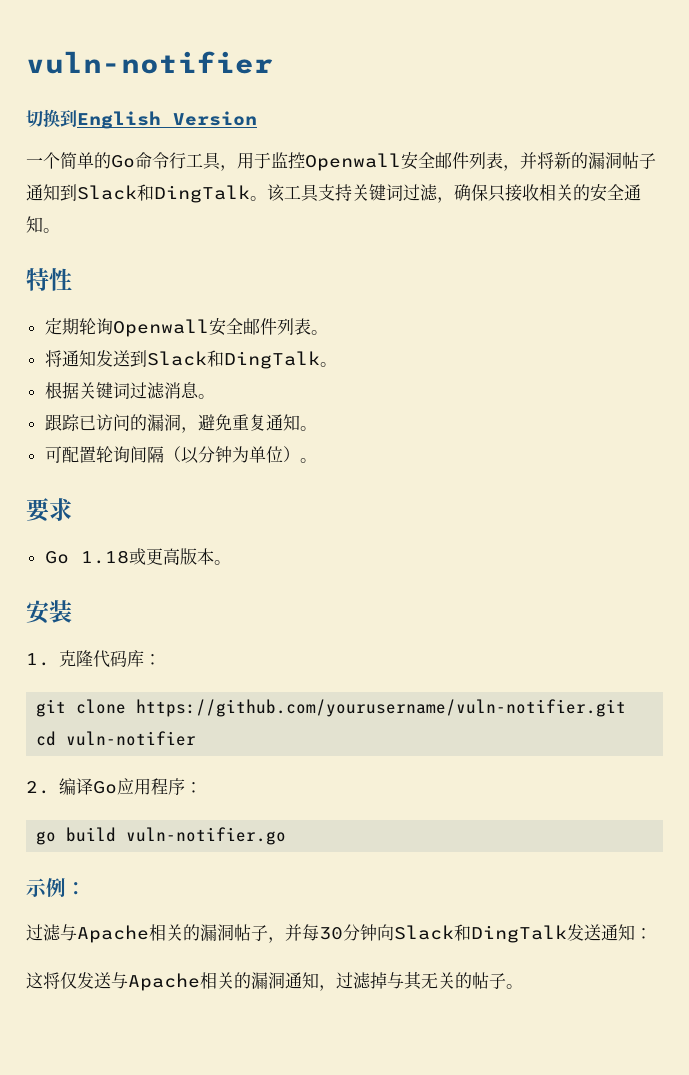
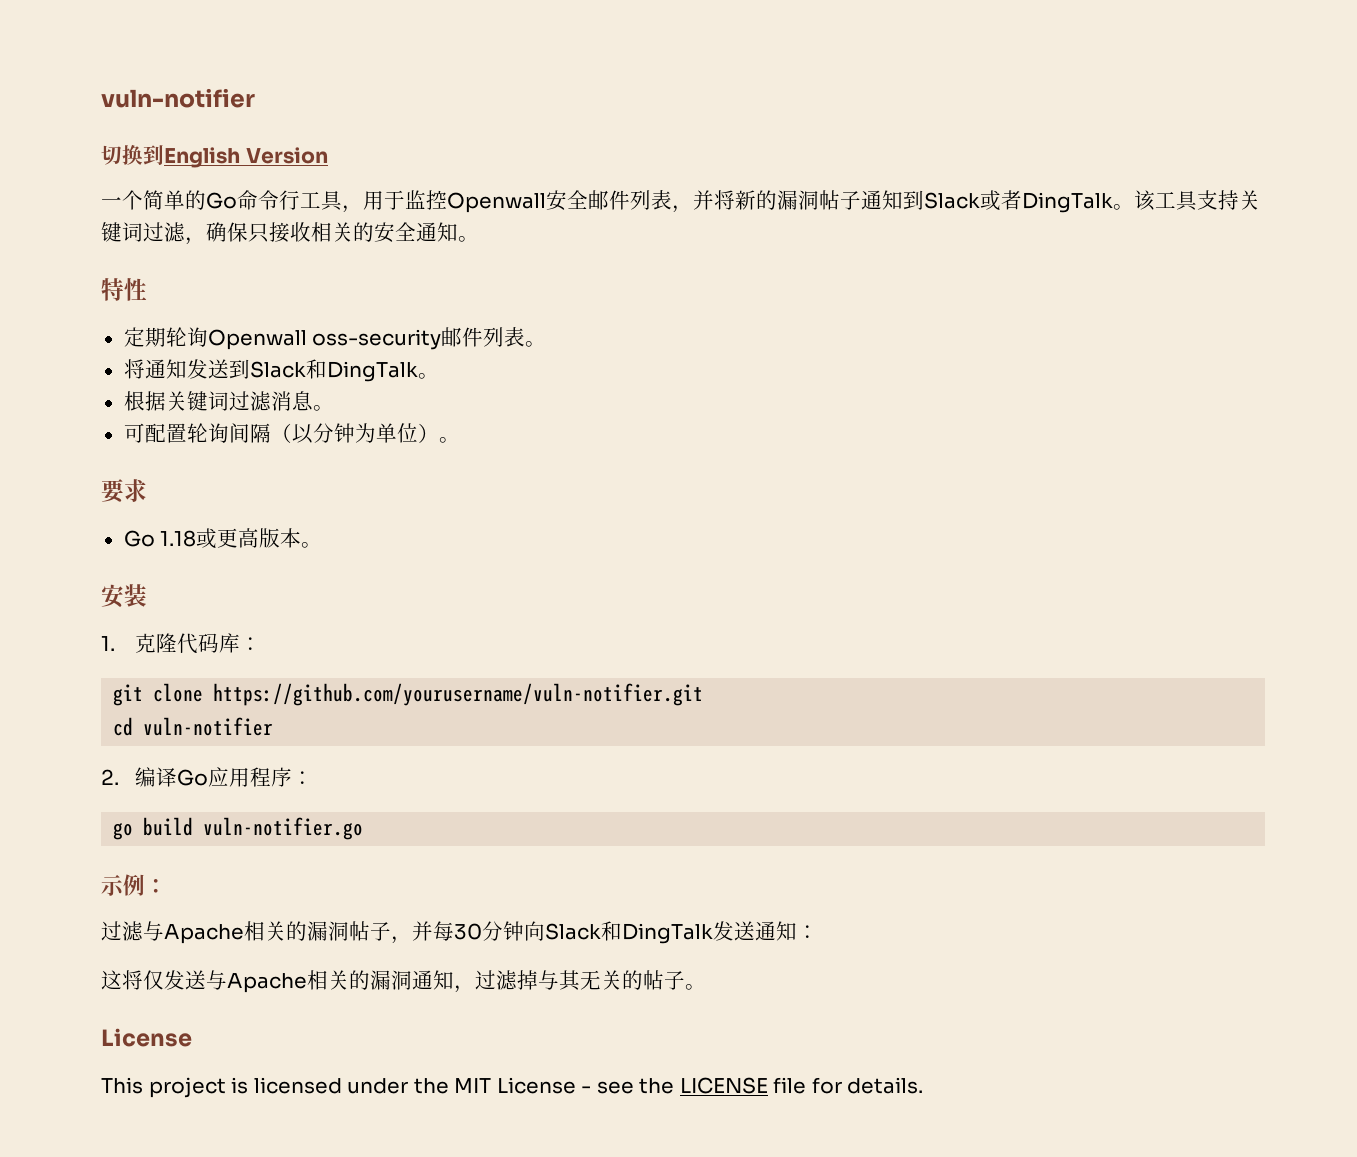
- 一个简单的Go命令行工具，用于监控Openwall安全邮件列表，并将新的漏洞帖子通知到Slack和DingTalk。
+ 一个简单的Go命令行工具，用于监控Openwall安全邮件列表，并将新的漏洞帖子通知到Slack或者DingTalk。
- 定期轮询Openwall安全邮件列表。
+ 定期轮询Openwall oss-security邮件列表。
- 跟踪已访问的漏洞，避免重复通知。
  这将仅发送与Apache相关的漏洞通知，过滤掉与其无关的帖子。
+ License
+ This project is licensed under the MIT License - see the LICENSE file for details.

